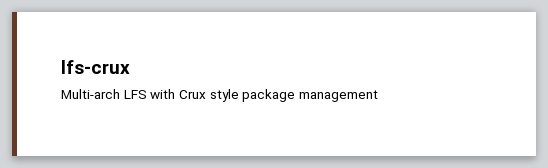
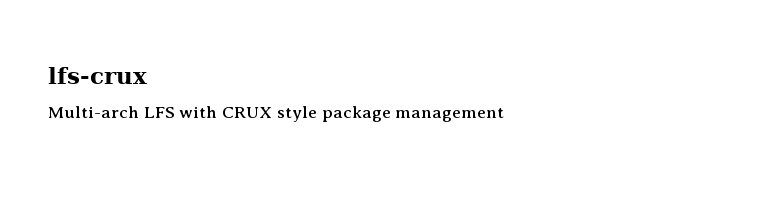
- Multi-arch LFS with Crux style package management
+ Multi-arch LFS with CRUX style package management

